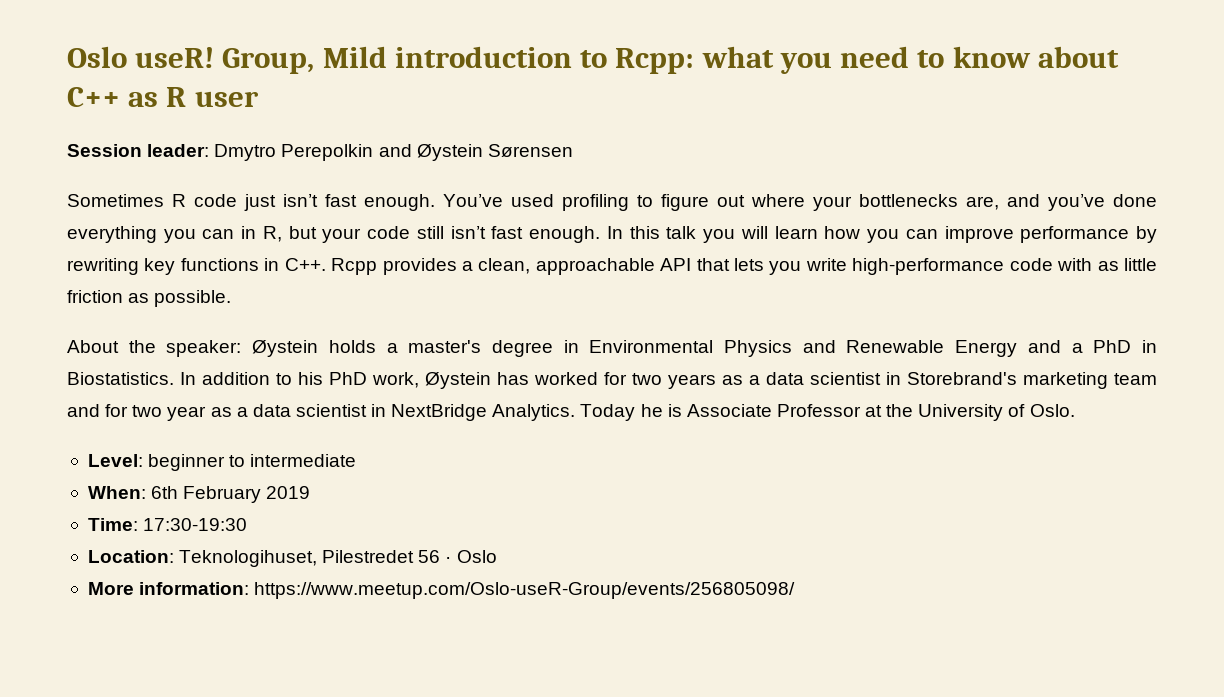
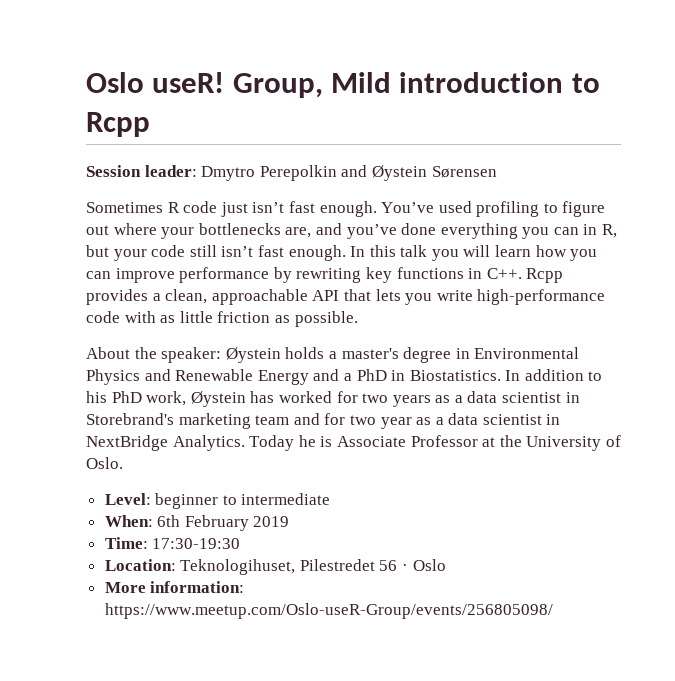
- Group, Mild introduction to Rcpp: what you need to know about C++ as R user
+ Group, Mild introduction to Rcpp

